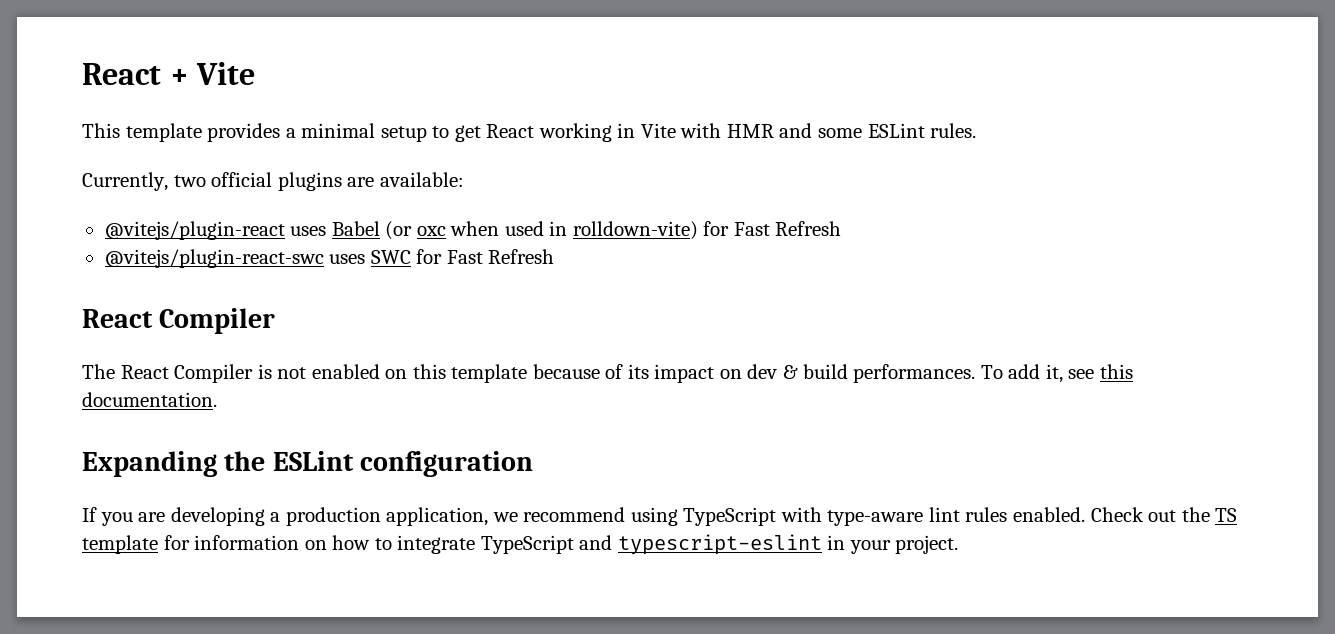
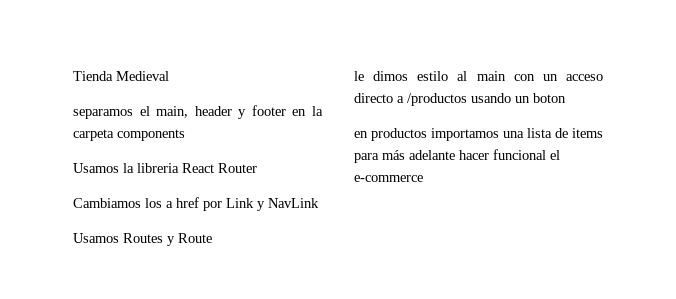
- React + Vite
- This template provides a minimal setup to get React working in Vite with HMR and some ESLint rules.
- Currently, two official plugins are available:
- @vitejs/plugin-react uses Babel (or oxc when used in rolldown-vite) for Fast Refresh
- @vitejs/plugin-react-swc uses SWC for Fast Refresh
- React Compiler
- The React Compiler is not enabled on this template because of its impact on dev & build performances. To add it, see this documentation.
- Expanding the ESLint configuration
- If you are developing a production application, we recommend using TypeScript with type-aware lint rules enabled. Check out the TS template for information on how to integrate TypeScript and typescript-eslint in your project.
+ Tienda Medieval
+ separamos el main, header y footer en la carpeta components
+ Usamos la libreria React Router
+ Cambiamos los a href por Link y NavLink
+ Usamos Routes y Route
+ le dimos estilo al main con un acceso directo a /productos usando un boton
+ en productos importamos una lista de items para más adelante hacer funcional el e-commerce

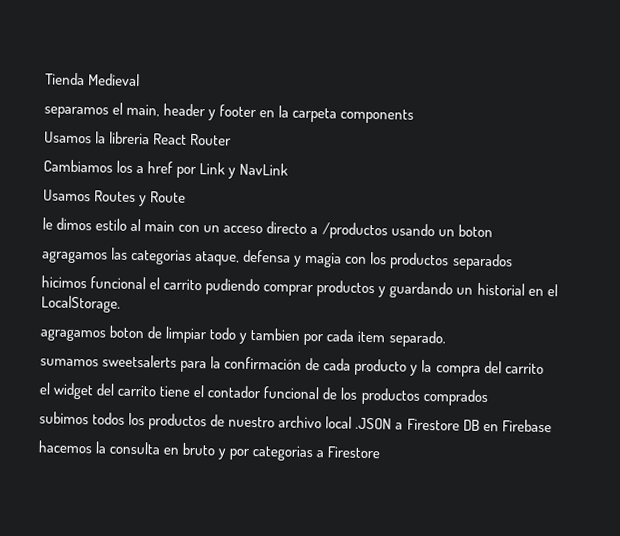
- en productos importamos una lista de items para más adelante hacer funcional el e-commerce
+ agragamos las categorias ataque, defensa y magia con los productos separados
+ hicimos funcional el carrito pudiendo comprar productos y guardando un historial en el LocalStorage.
+ agragamos boton de limpiar todo y tambien por cada item separado.
+ sumamos sweetsalerts para la confirmación de cada producto y la compra del carrito
+ el widget del carrito tiene el contador funcional de los productos comprados
+ subimos todos los productos de nuestro archivo local .JSON a Firestore DB en Firebase
+ hacemos la consulta en bruto y por categorias a Firestore

